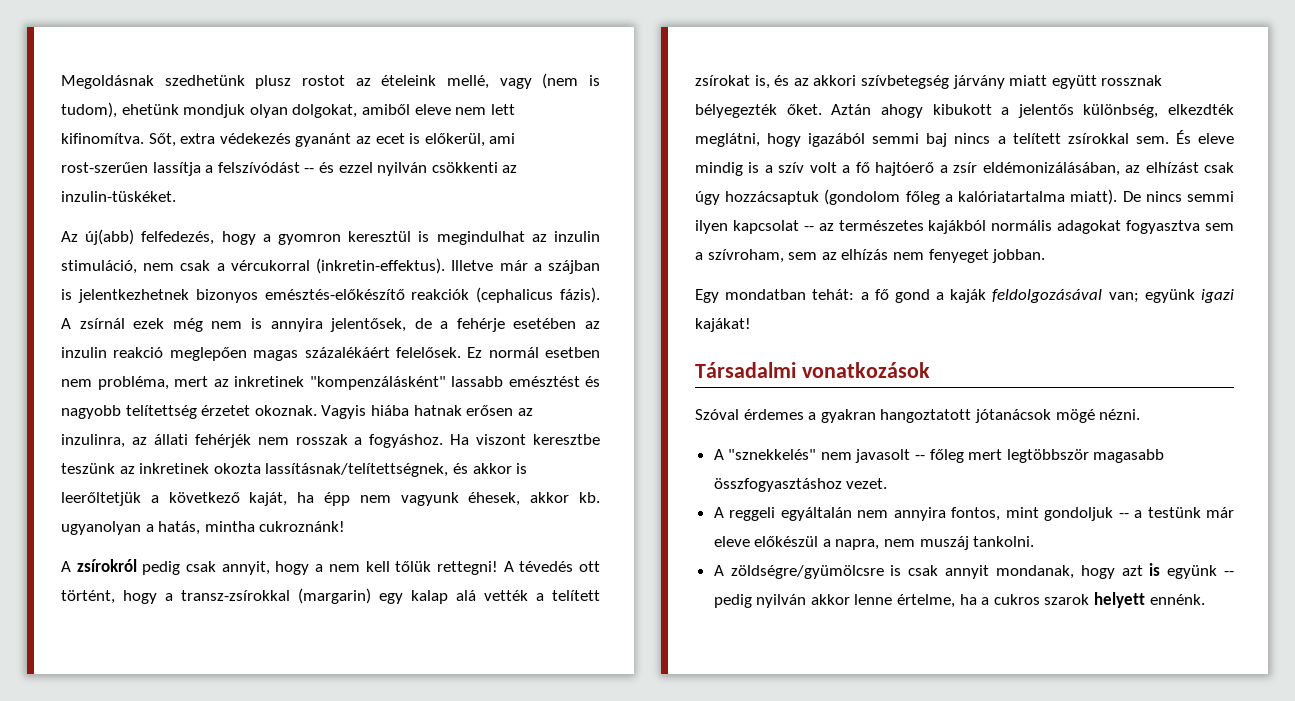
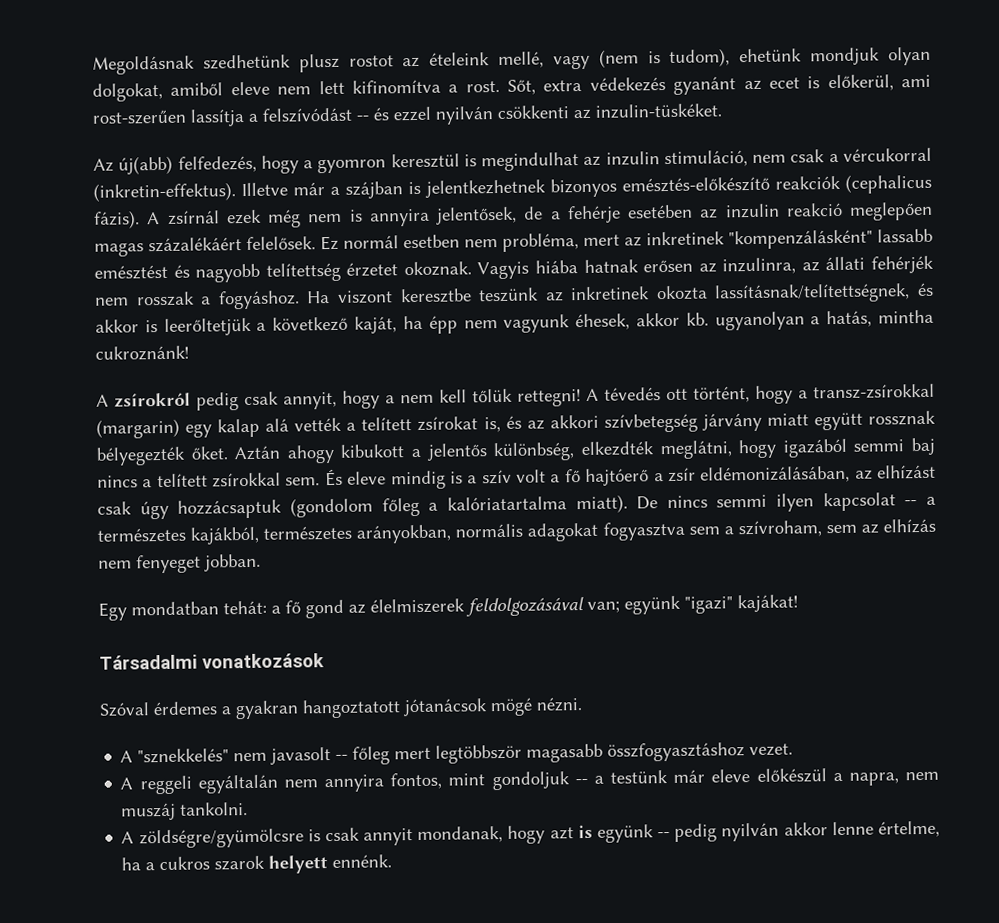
- Megoldásnak szedhetünk plusz rostot az ételeink mellé, vagy (nem is tudom), ehetünk mondjuk olyan dolgokat, amiből eleve nem lett kifinomítva.
+ Megoldásnak szedhetünk plusz rostot az ételeink mellé, vagy (nem is tudom), ehetünk mondjuk olyan dolgokat, amiből eleve nem lett kifinomítva a rost.
- De nincs semmi ilyen kapcsolat -- az természetes kajákból normális adagokat fogyasztva sem a szívroham, sem az elhízás nem fenyeget jobban.
+ De nincs semmi ilyen kapcsolat -- a természetes kajákból, természetes arányokban, normális adagokat fogyasztva sem a szívroham, sem az elhízás nem fenyeget jobban.
- Egy mondatban tehát: a fő gond a kaják feldolgozásával van; együnk igazi kajákat!
+ Egy mondatban tehát: a fő gond az élelmiszerek feldolgozásával van; együnk "igazi" kajákat!

